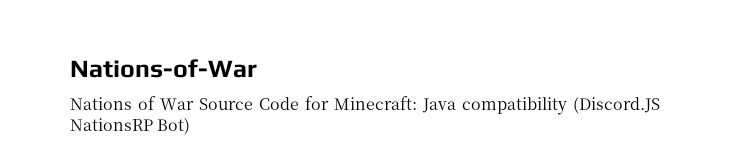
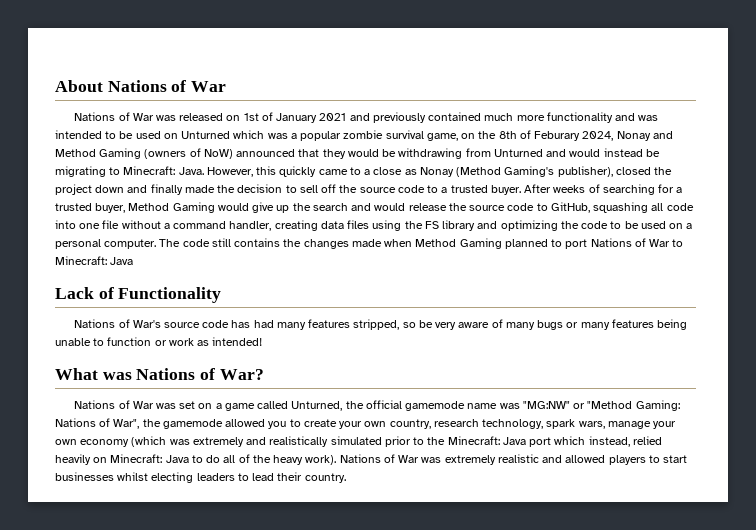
- Nations-of-War
- Nations of War Source Code for Minecraft: Java compatibility (Discord.JS NationsRP Bot)
+ About Nations of War
+ Nations of War was released on 1st of January 2021 and previously contained much more functionality and was intended to be used on Unturned which was a popular zombie survival game, on the 8th of Feburary 2024, Nonay and Method Gaming (owners of NoW) announced that they would be withdrawing from Unturned and would instead be migrating to Minecraft: Java. However, this quickly came to a close as Nonay (Method Gaming's publisher), closed the project down and finally made the decision to sell off the source code to a trusted buyer. After weeks of searching for a trusted buyer, Method Gaming would give up the search and would release the source code to GitHub, squashing all code into one file without a command handler, creating data files using the FS library and optimizing the code to be used on a personal computer. The code still contains the changes made when Method Gaming planned to port Nations of War to Minecraft: Java
+ Lack of Functionality
+ Nations of War's source code has had many features stripped, so be very aware of many bugs or many features being unable to function or work as intended!
+ What was Nations of War?
+ Nations of War was set on a game called Unturned, the official gamemode name was "MG:NW" or "Method Gaming: Nations of War", the gamemode allowed you to create your own country, research technology, spark wars, manage your own economy (which was extremely and realistically simulated prior to the Minecraft: Java port which instead, relied heavily on Minecraft: Java to do all of the heavy work). Nations of War was extremely realistic and allowed players to start businesses whilst electing leaders to lead their country.

